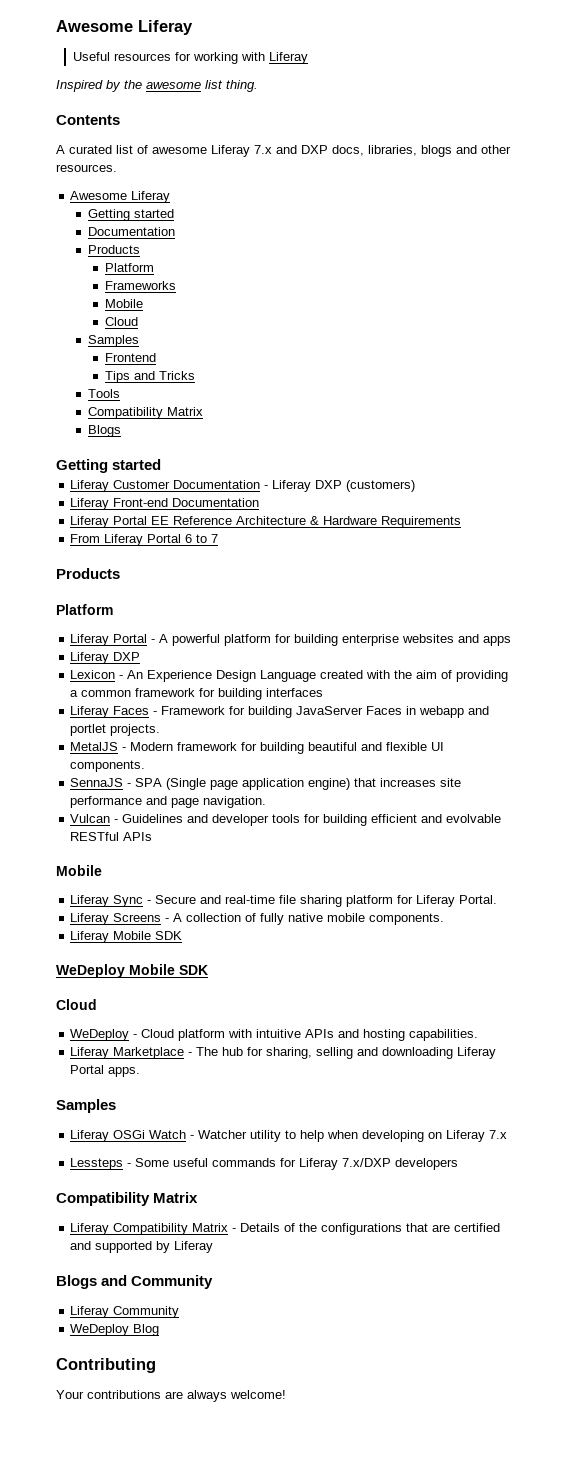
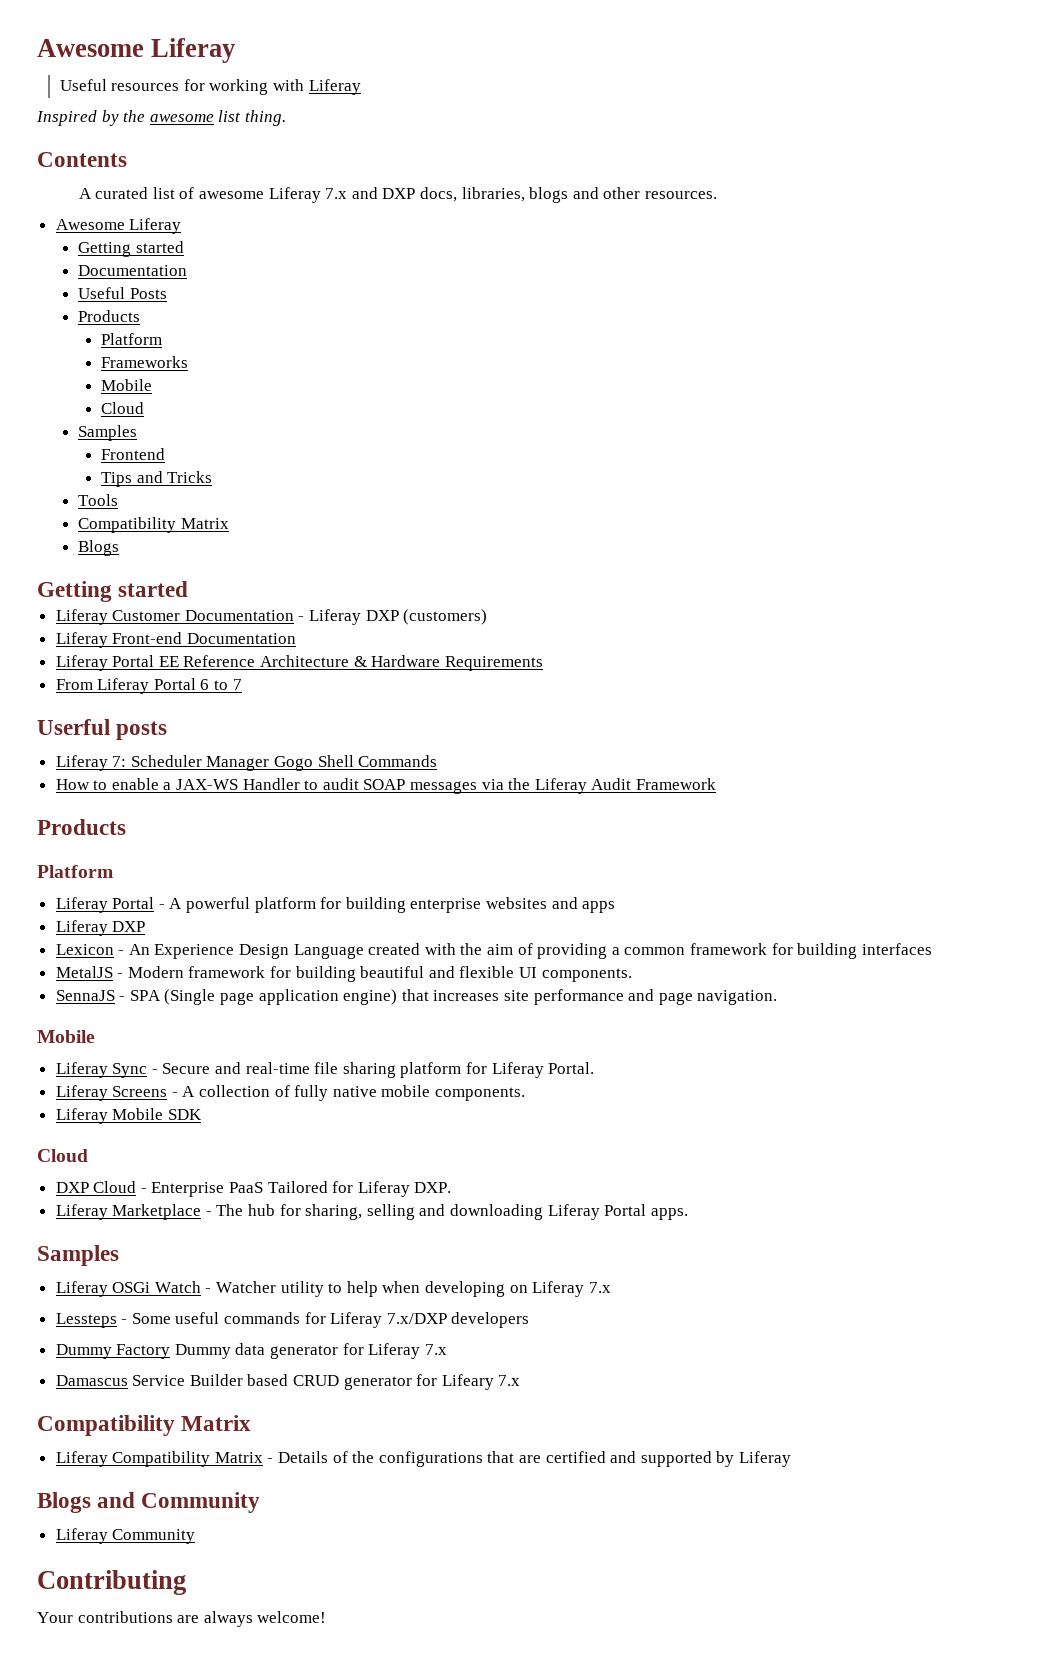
+ Useful Posts
+ Userful posts
+ Liferay 7: Scheduler Manager Gogo Shell Commands
+ How to enable a JAX-WS Handler to audit SOAP messages via the Liferay Audit Framework
- Liferay Faces - Framework for building JavaServer Faces in webapp and portlet projects.
- Vulcan - Guidelines and developer tools for building efficient and evolvable RESTful APIs
  Liferay Mobile SDK
- WeDeploy Mobile SDK
  Cloud
- WeDeploy - Cloud platform with intuitive APIs and hosting capabilities.
+ DXP Cloud - Enterprise PaaS Tailored for Liferay DXP.
+ Dummy Factory Dummy data generator for Liferay 7.x
+ Damascus Service Builder based CRUD generator for Lifeary 7.x
- WeDeploy Blog

